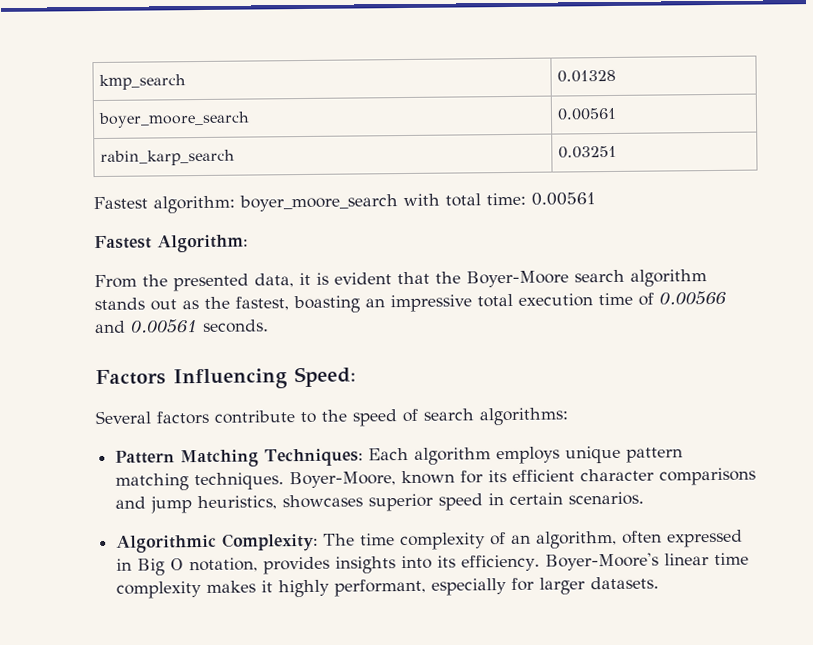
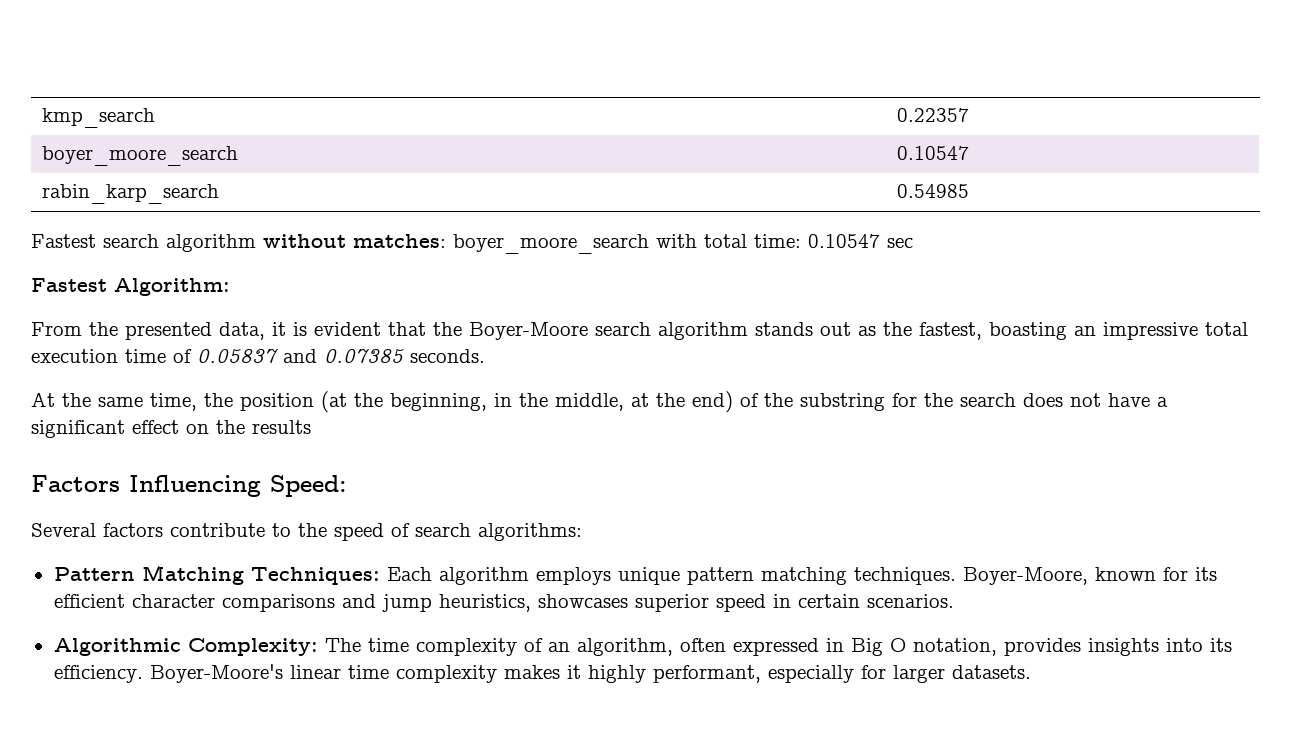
- kmp_search | 0.01328
+ kmp_search | 0.22357
- boyer_moore_search | 0.00561
+ boyer_moore_search | 0.10547
- rabin_karp_search | 0.03251
- Fastest algorithm: boyer_moore_search with total time: 0.00561
+ rabin_karp_search | 0.54985
+ Fastest search algorithm without matches: boyer_moore_search with total time: 0.10547 sec
- From the presented data, it is evident that the Boyer-Moore search algorithm stands out as the fastest, boasting an impressive total execution time of 0.00566 and 0.00561 seconds.
+ From the presented data, it is evident that the Boyer-Moore search algorithm stands out as the fastest, boasting an impressive total execution time of 0.05837 and 0.07385 seconds.
+ At the same time, the position (at the beginning, in the middle, at the end) of the substring for the search does not have a significant effect on the results

